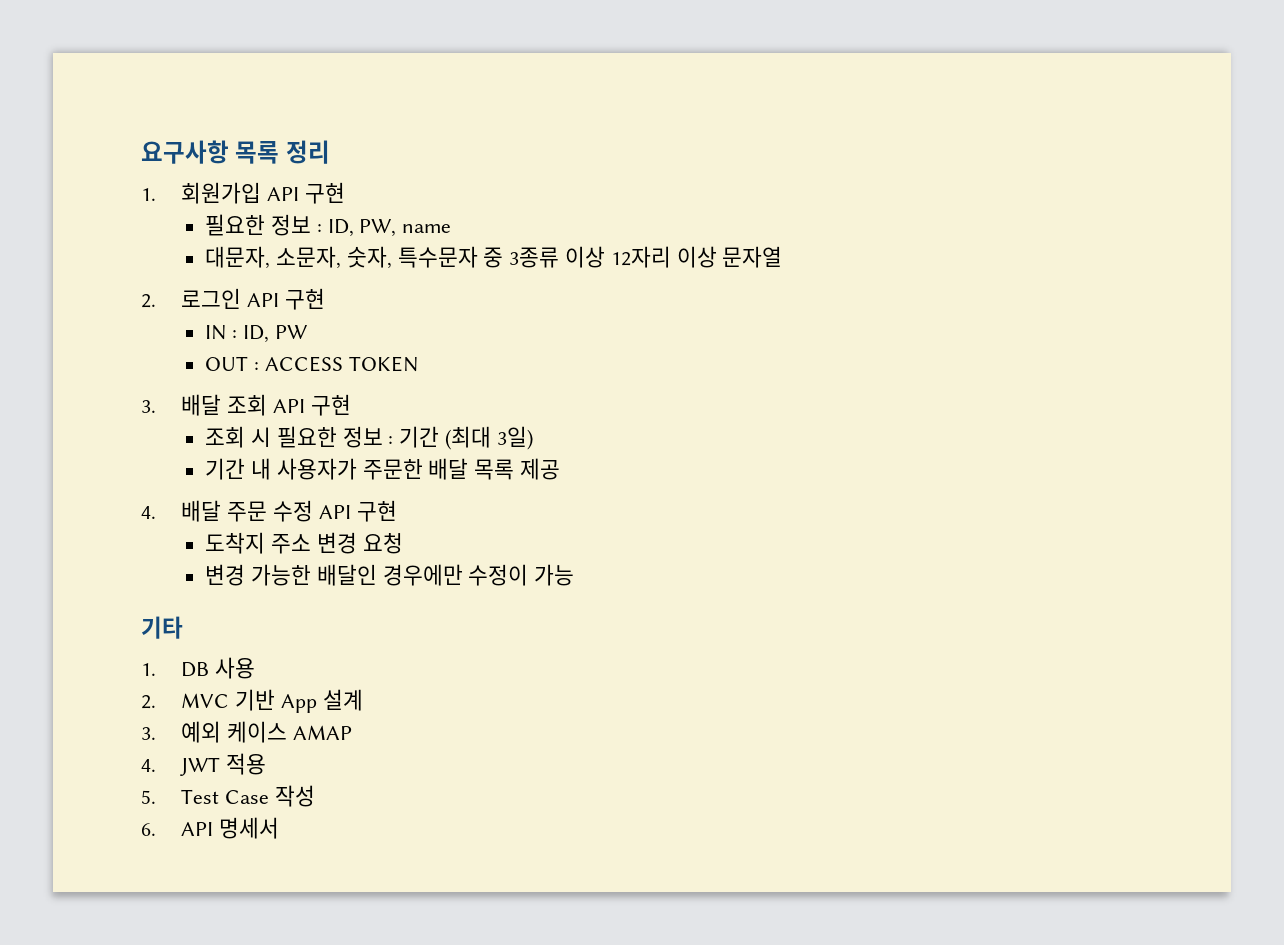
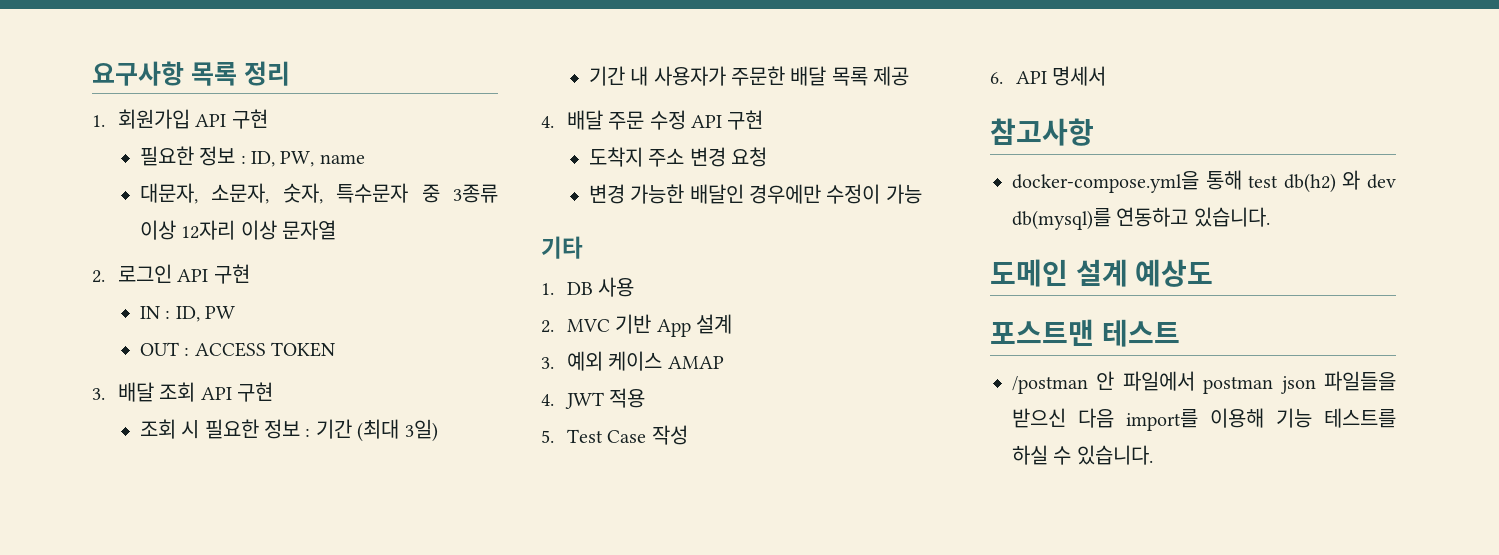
+ 참고사항
+ docker-compose.yml을 통해 test db(h2) 와 dev db(mysql)를 연동하고 있습니다.
+ 도메인 설계 예상도
+ 포스트맨 테스트
+ /postman 안 파일에서 postman json 파일들을 받으신 다음 import를 이용해 기능 테스트를 하실 수 있습니다.

